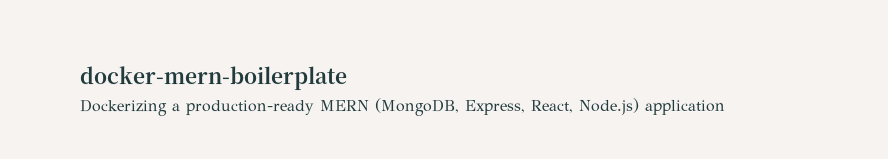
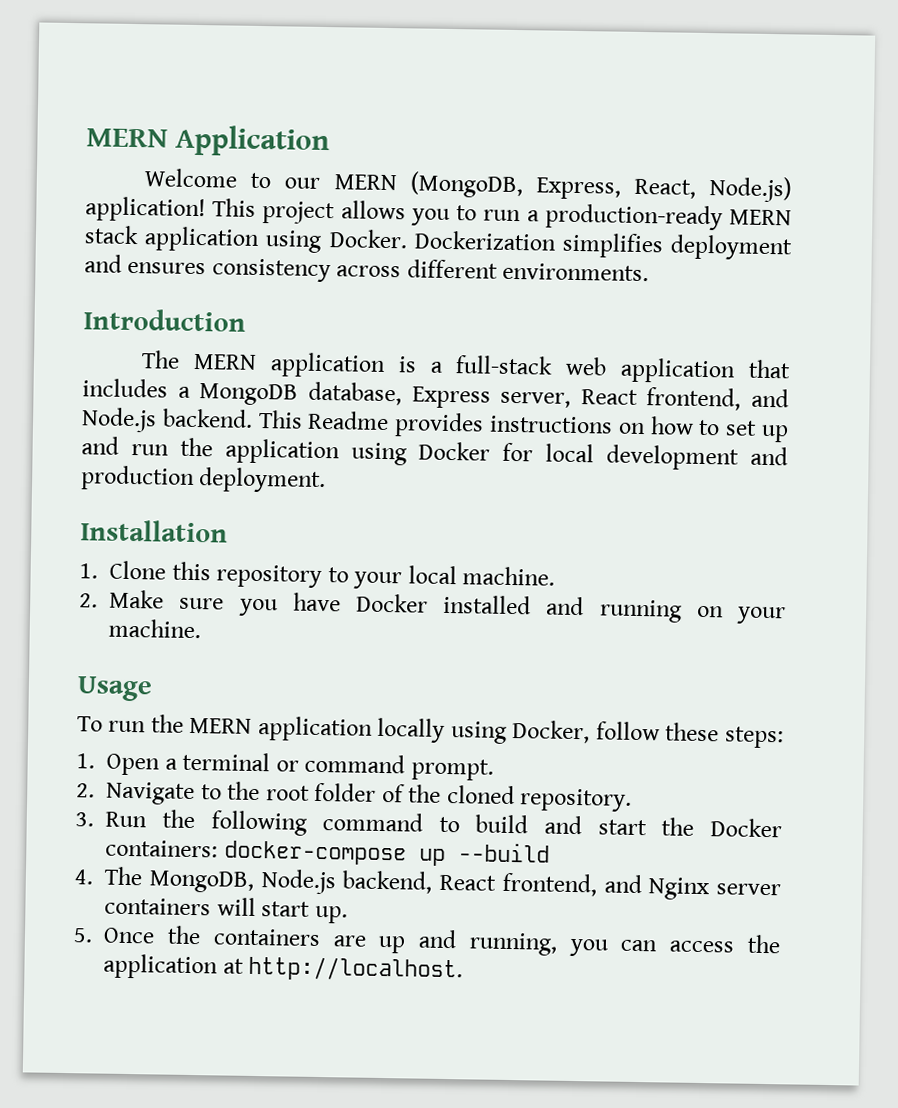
- docker-mern-boilerplate
- Dockerizing a production-ready MERN (MongoDB, Express, React, Node.js) application
+ MERN Application
+ Welcome to our MERN (MongoDB, Express, React, Node.js) application! This project allows you to run a production-ready MERN stack application using Docker. Dockerization simplifies deployment and ensures consistency across different environments.
+ Introduction
+ The MERN application is a full-stack web application that includes a MongoDB database, Express server, React frontend, and Node.js backend. This Readme provides instructions on how to set up and run the application using Docker for local development and production deployment.
+ Installation
+ 1. Clone this repository to your local machine.
+ 2. Make sure you have Docker installed and running on your machine.
+ Usage
+ To run the MERN application locally using Docker, follow these steps:
+ 1. Open a terminal or command prompt.
+ 2. Navigate to the root folder of the cloned repository.
+ 3. Run the following command to build and start the Docker containers: docker-compose up --build
+ 4. The MongoDB, Node.js backend, React frontend, and Nginx server containers will start up.
+ 5. Once the containers are up and running, you can access the application at http://localhost.

